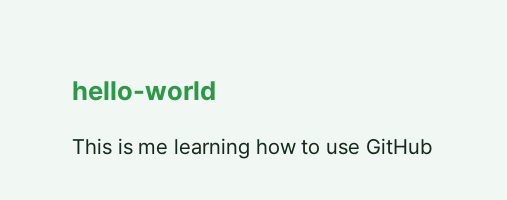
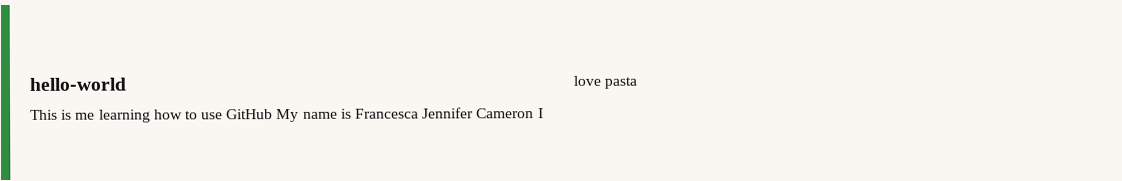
- This is me learning how to use GitHub
+ This is me learning how to use GitHub My name is Francesca Jennifer Cameron I love pasta

